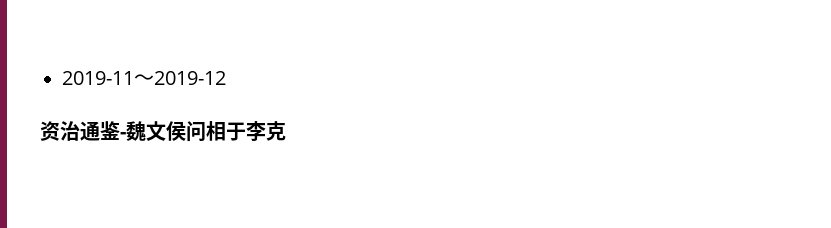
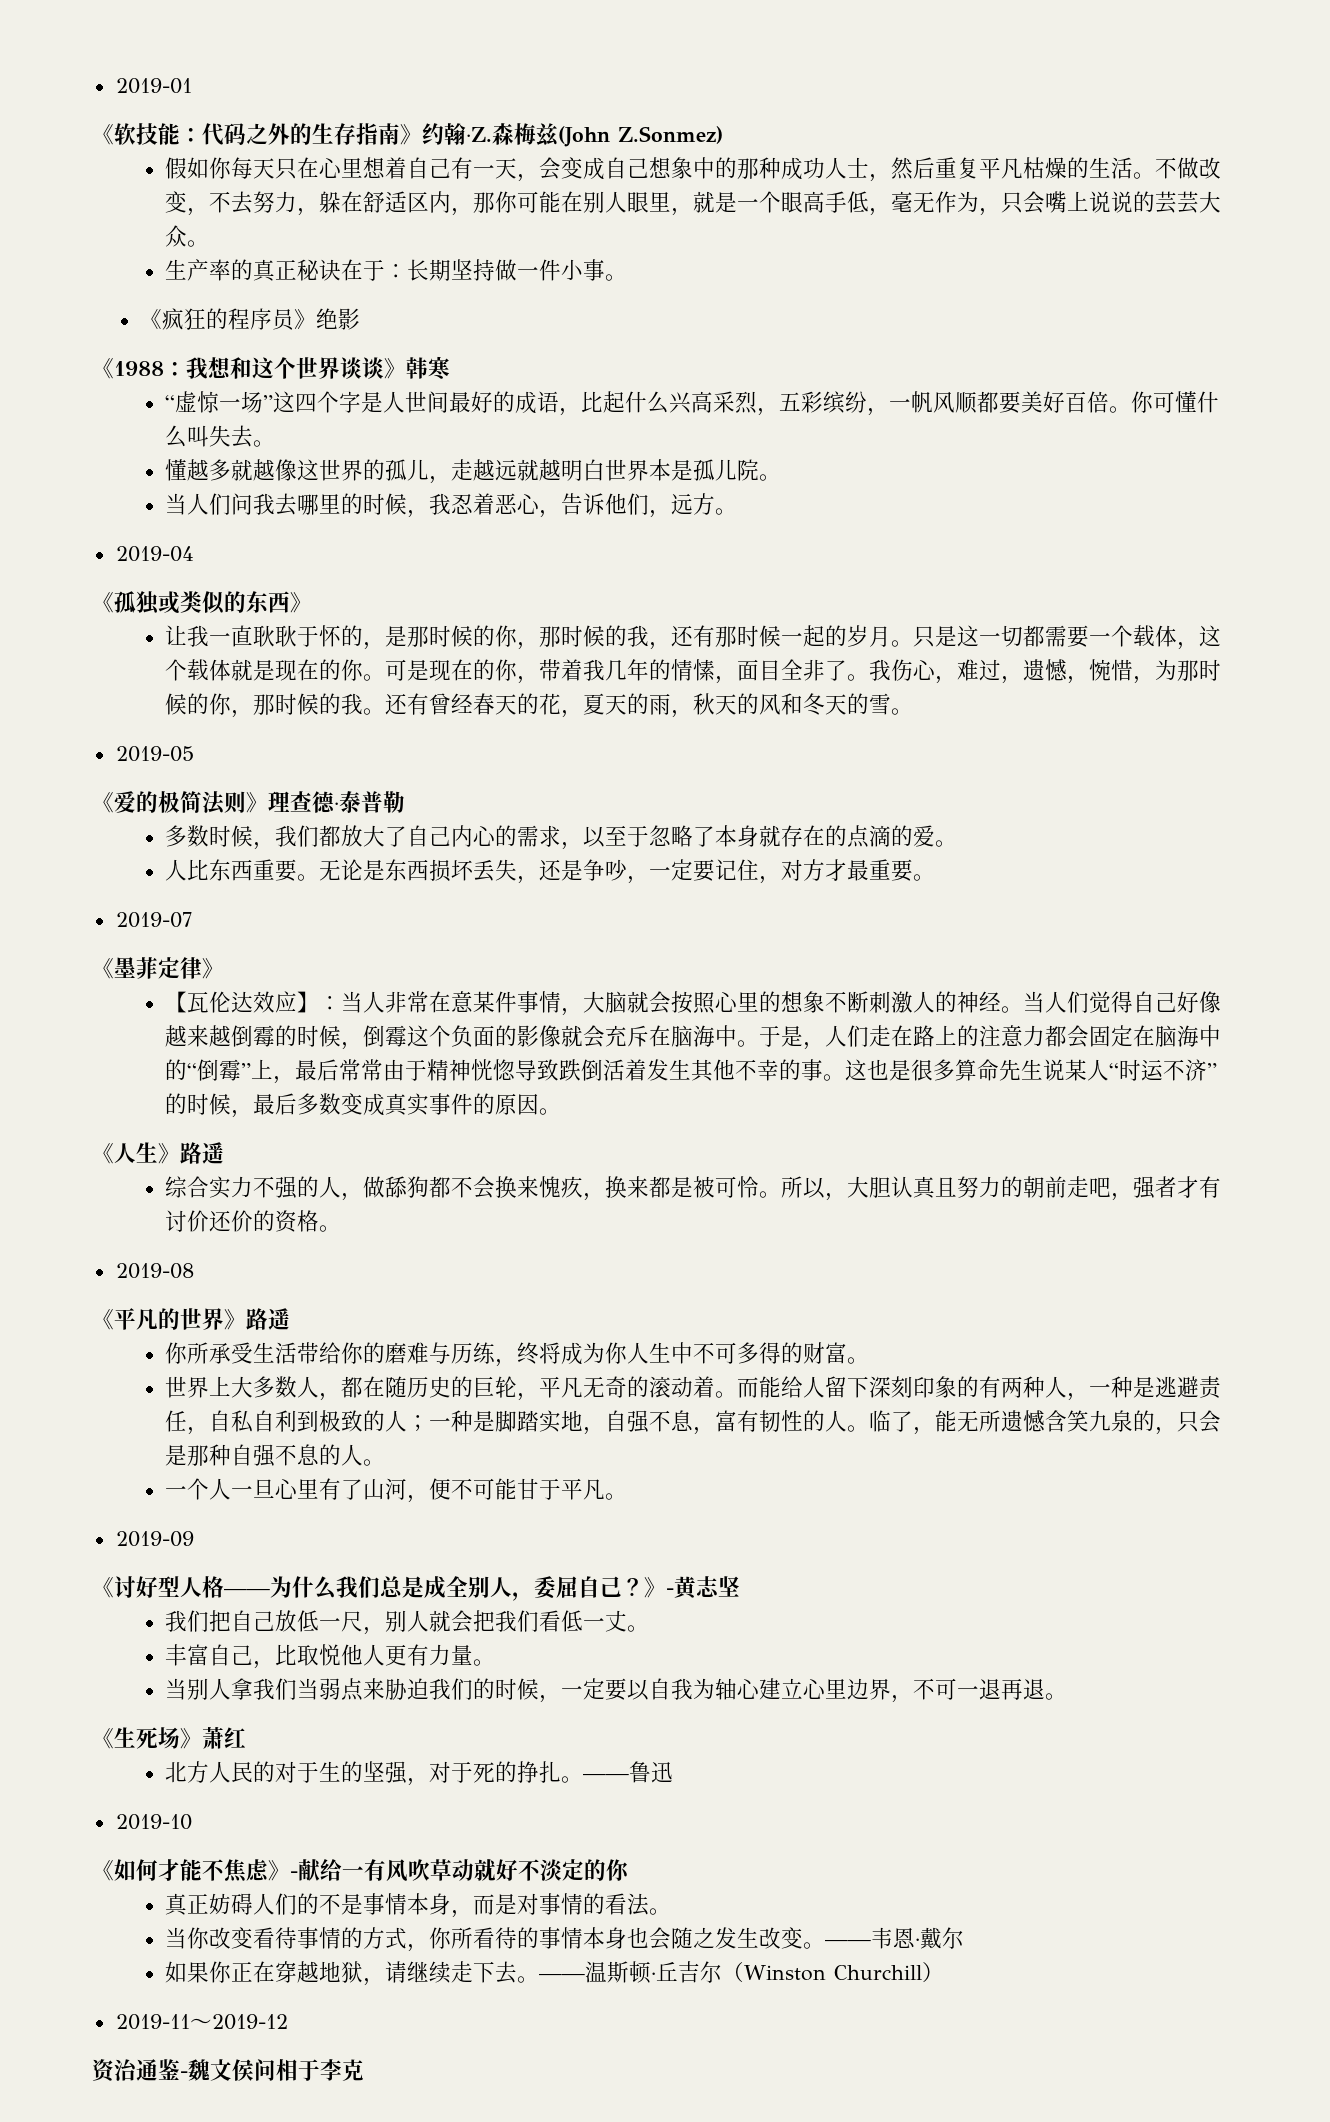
+ 2019-01
+ 《软技能：代码之外的生存指南》约翰·Z.森梅兹(John Z.Sonmez)
+ 假如你每天只在心里想着自己有一天，会变成自己想象中的那种成功人士，然后重复平凡枯燥的生活。不做改变，不去努力，躲在舒适区内，那你可能在别人眼里，就是一个眼高手低，毫无作为，只会嘴上说说的芸芸大众。
+ 生产率的真正秘诀在于：长期坚持做一件小事。
+ 《疯狂的程序员》绝影
+ 《1988：我想和这个世界谈谈》韩寒
+ “虚惊一场”这四个字是人世间最好的成语，比起什么兴高采烈，五彩缤纷，一帆风顺都要美好百倍。你可懂什么叫失去。
+ 懂越多就越像这世界的孤儿，走越远就越明白世界本是孤儿院。
+ 当人们问我去哪里的时候，我忍着恶心，告诉他们，远方。
+ 2019-04
+ 《孤独或类似的东西》
+ 让我一直耿耿于怀的，是那时候的你，那时候的我，还有那时候一起的岁月。只是这一切都需要一个载体，这个载体就是现在的你。可是现在的你，带着我几年的情愫，面目全非了。我伤心，难过，遗憾，惋惜，为那时候的你，那时候的我。还有曾经春天的花，夏天的雨，秋天的风和冬天的雪。
+ 2019-05
+ 《爱的极简法则》理查德·泰普勒
+ 多数时候，我们都放大了自己内心的需求，以至于忽略了本身就存在的点滴的爱。
+ 人比东西重要。无论是东西损坏丢失，还是争吵，一定要记住，对方才最重要。
+ 2019-07
+ 《墨菲定律》
+ 【瓦伦达效应】：当人非常在意某件事情，大脑就会按照心里的想象不断刺激人的神经。当人们觉得自己好像越来越倒霉的时候，倒霉这个负面的影像就会充斥在脑海中。于是，人们走在路上的注意力都会固定在脑海中的“倒霉”上，最后常常由于精神恍惚导致跌倒活着发生其他不幸的事。这也是很多算命先生说某人“时运不济”的时候，最后多数变成真实事件的原因。
+ 《人生》路遥
+ 综合实力不强的人，做舔狗都不会换来愧疚，换来都是被可怜。所以，大胆认真且努力的朝前走吧，强者才有讨价还价的资格。
+ 2019-08
+ 《平凡的世界》路遥
+ 你所承受生活带给你的磨难与历练，终将成为你人生中不可多得的财富。
+ 世界上大多数人，都在随历史的巨轮，平凡无奇的滚动着。而能给人留下深刻印象的有两种人，一种是逃避责任，自私自利到极致的人；一种是脚踏实地，自强不息，富有韧性的人。临了，能无所遗憾含笑九泉的，只会是那种自强不息的人。
+ 一个人一旦心里有了山河，便不可能甘于平凡。
+ 2019-09
+ 《讨好型人格——为什么我们总是成全别人，委屈自己？》-黄志坚
+ 我们把自己放低一尺，别人就会把我们看低一丈。
+ 丰富自己，比取悦他人更有力量。
+ 当别人拿我们当弱点来胁迫我们的时候，一定要以自我为轴心建立心里边界，不可一退再退。
+ 《生死场》萧红
+ 北方人民的对于生的坚强，对于死的挣扎。——鲁迅
+ 2019-10
+ 《如何才能不焦虑》-献给一有风吹草动就好不淡定的你
+ 真正妨碍人们的不是事情本身，而是对事情的看法。
+ 当你改变看待事情的方式，你所看待的事情本身也会随之发生改变。——韦恩·戴尔
+ 如果你正在穿越地狱，请继续走下去。——温斯顿·丘吉尔（Winston Churchill）

